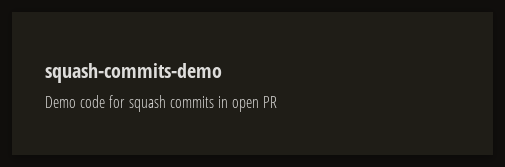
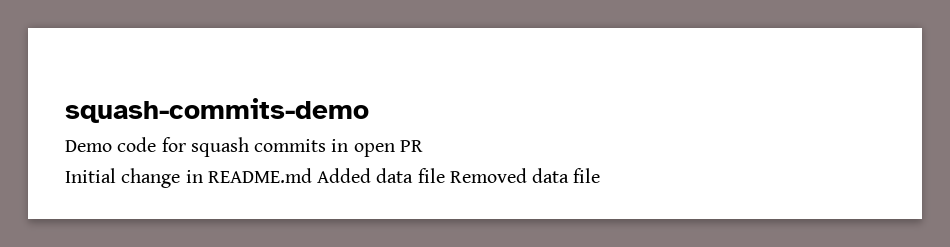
+ Initial change in README.md Added data file Removed data file

